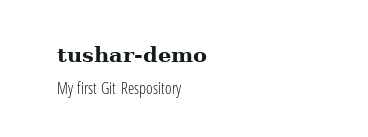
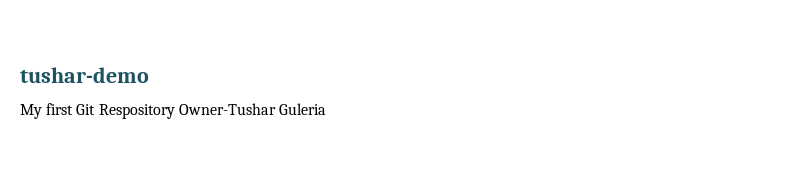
- My first Git Respository
+ My first Git Respository Owner-Tushar Guleria

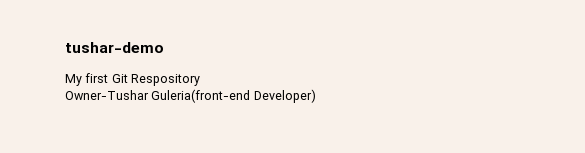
- My first Git Respository Owner-Tushar Guleria
+ My first Git Respository
+ Owner-Tushar Guleria(front-end Developer)

